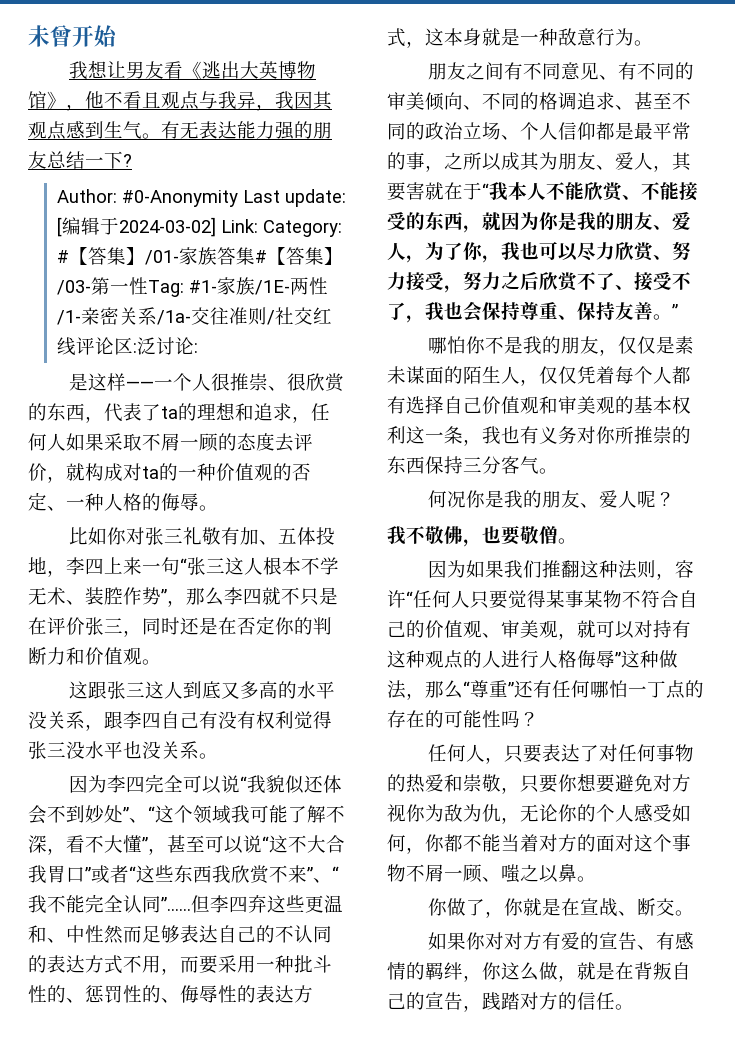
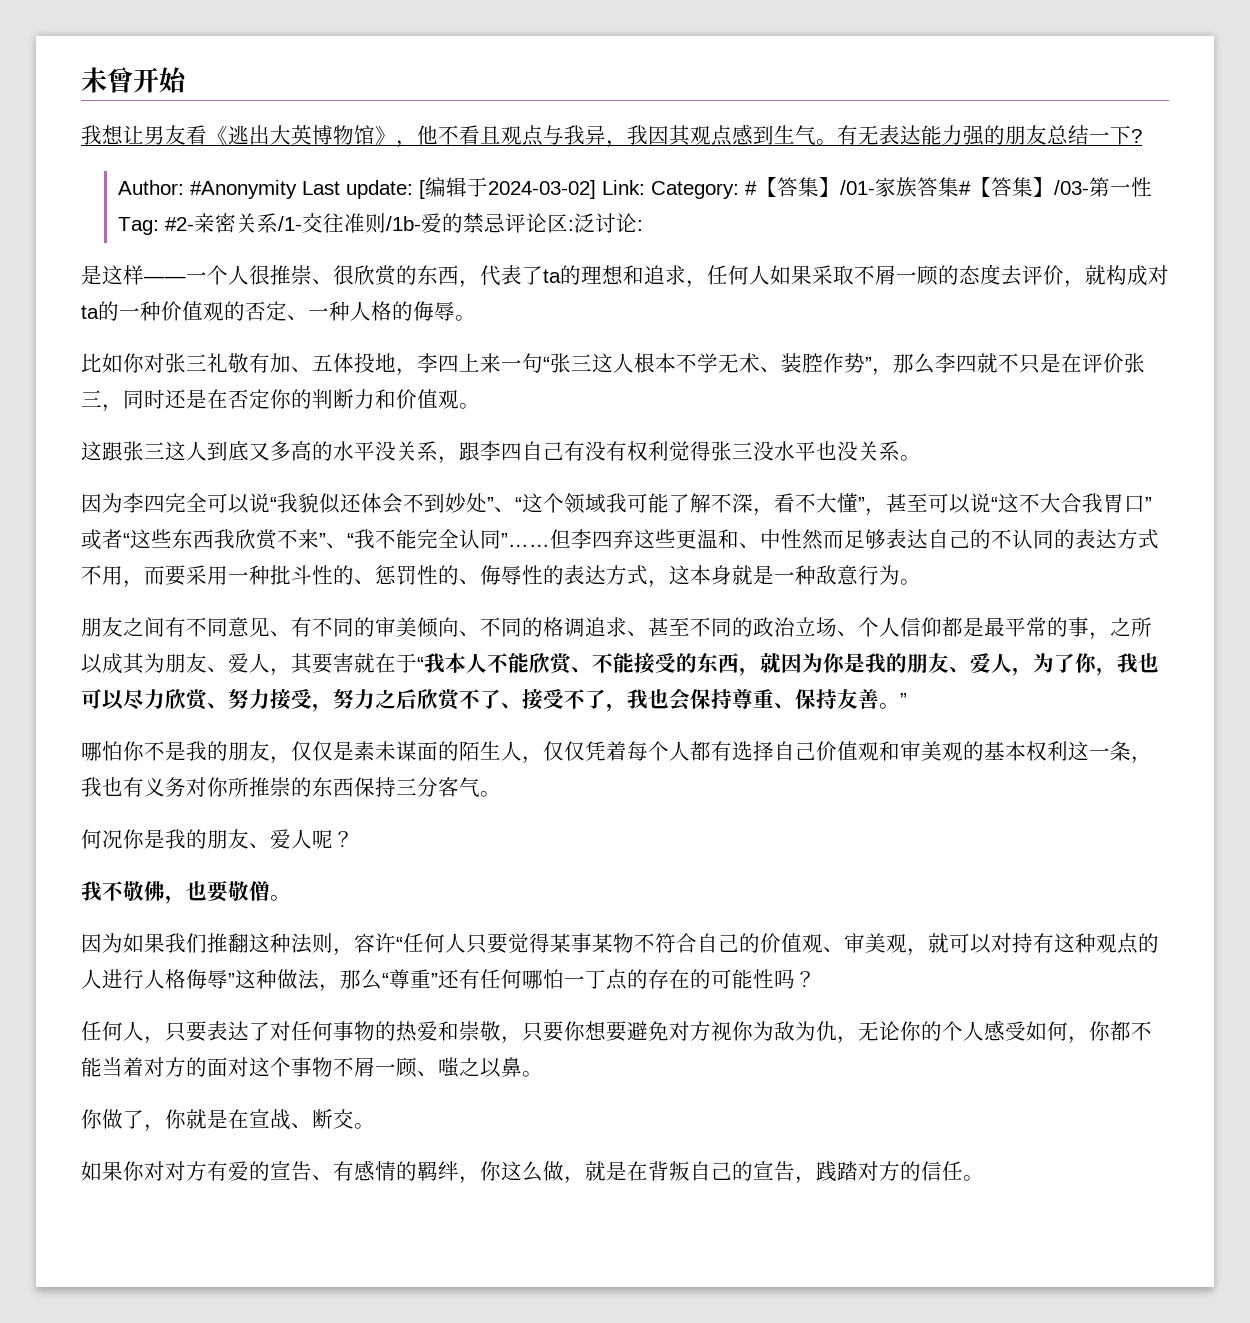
- Author: #0-Anonymity Last update: [编辑于2024-03-02] Link: Category: #【答集】/01-家族答集#【答集】/03-第一性Tag: #1-家族/1E-两性/1-亲密关系/1a-交往准则/社交红线评论区:泛讨论:
+ Author: #Anonymity Last update: [编辑于2024-03-02] Link: Category: #【答集】/01-家族答集#【答集】/03-第一性Tag: #2-亲密关系/1-交往准则/1b-爱的禁忌评论区:泛讨论:

